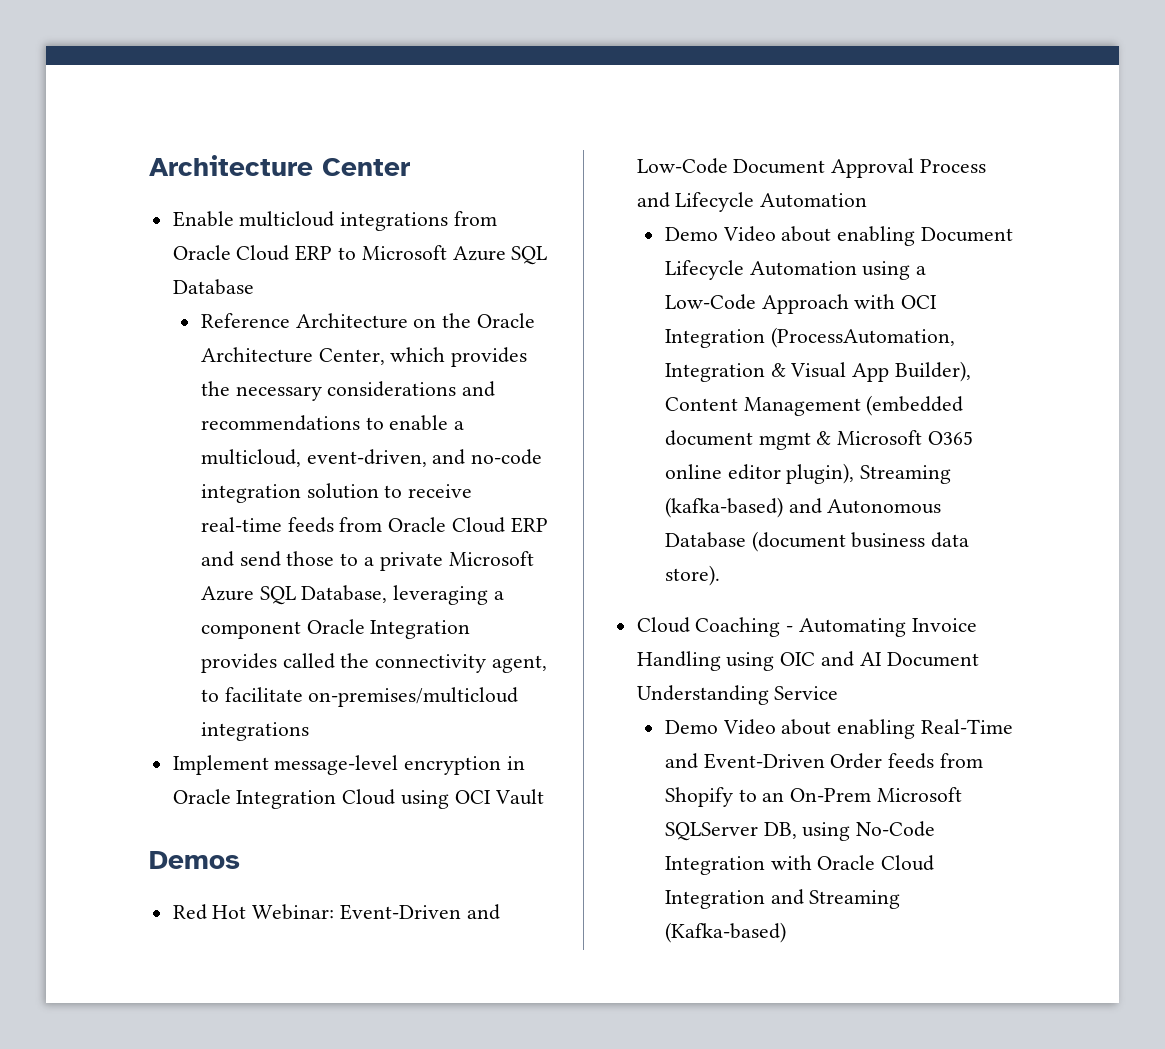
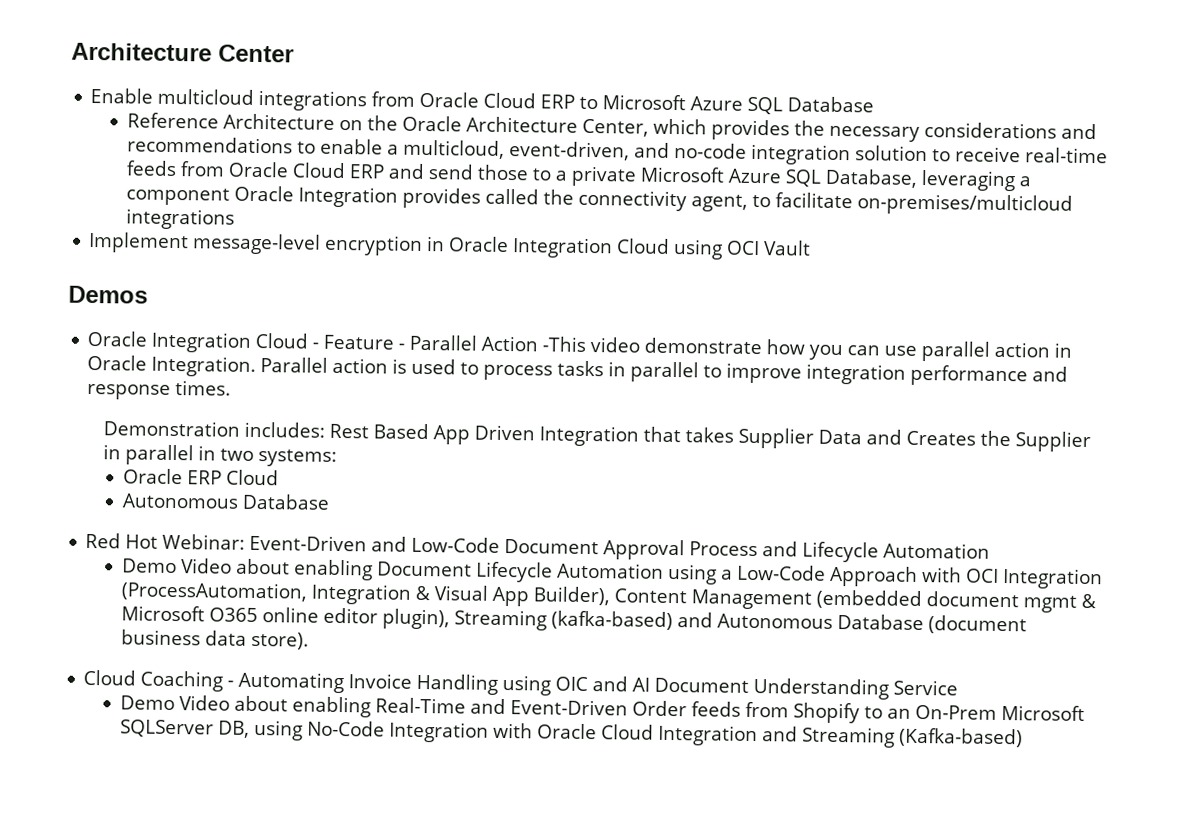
+ Oracle Integration Cloud - Feature - Parallel Action -This video demonstrate how you can use parallel action in Oracle Integration. Parallel action is used to process tasks in parallel to improve integration performance and response times.
+ Demonstration includes: Rest Based App Driven Integration that takes Supplier Data and Creates the Supplier in parallel in two systems:
+ Oracle ERP Cloud
+ Autonomous Database

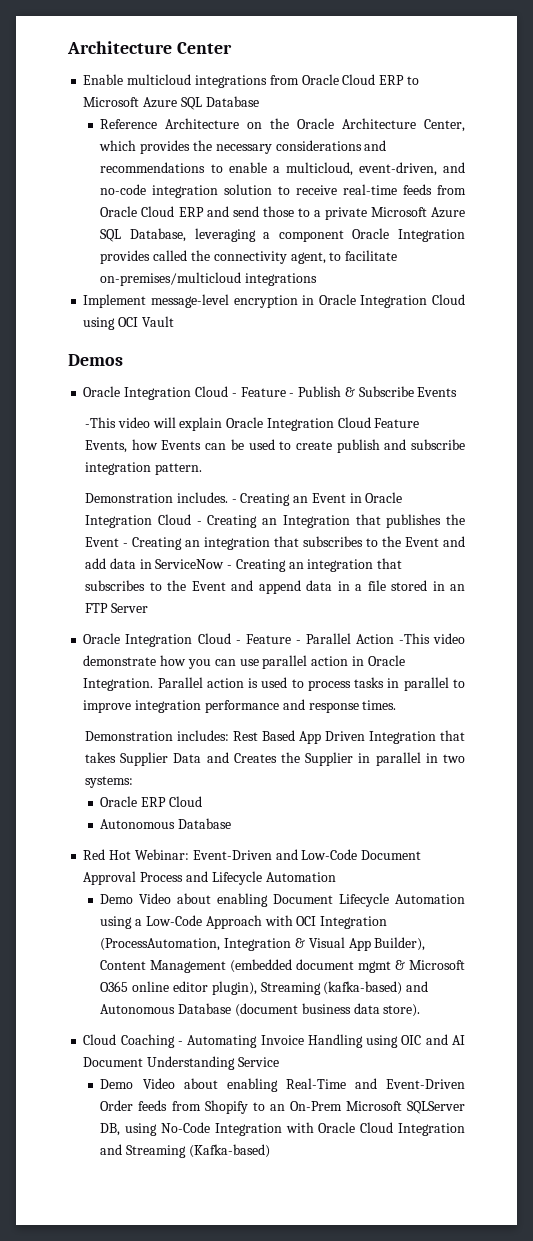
+ Oracle Integration Cloud - Feature - Publish & Subscribe Events
+ -This video will explain Oracle Integration Cloud Feature Events, how Events can be used to create publish and subscribe integration pattern.
+ Demonstration includes. - Creating an Event in Oracle Integration Cloud - Creating an Integration that publishes the Event - Creating an integration that subscribes to the Event and add data in ServiceNow - Creating an integration that subscribes to the Event and append data in a file stored in an FTP Server

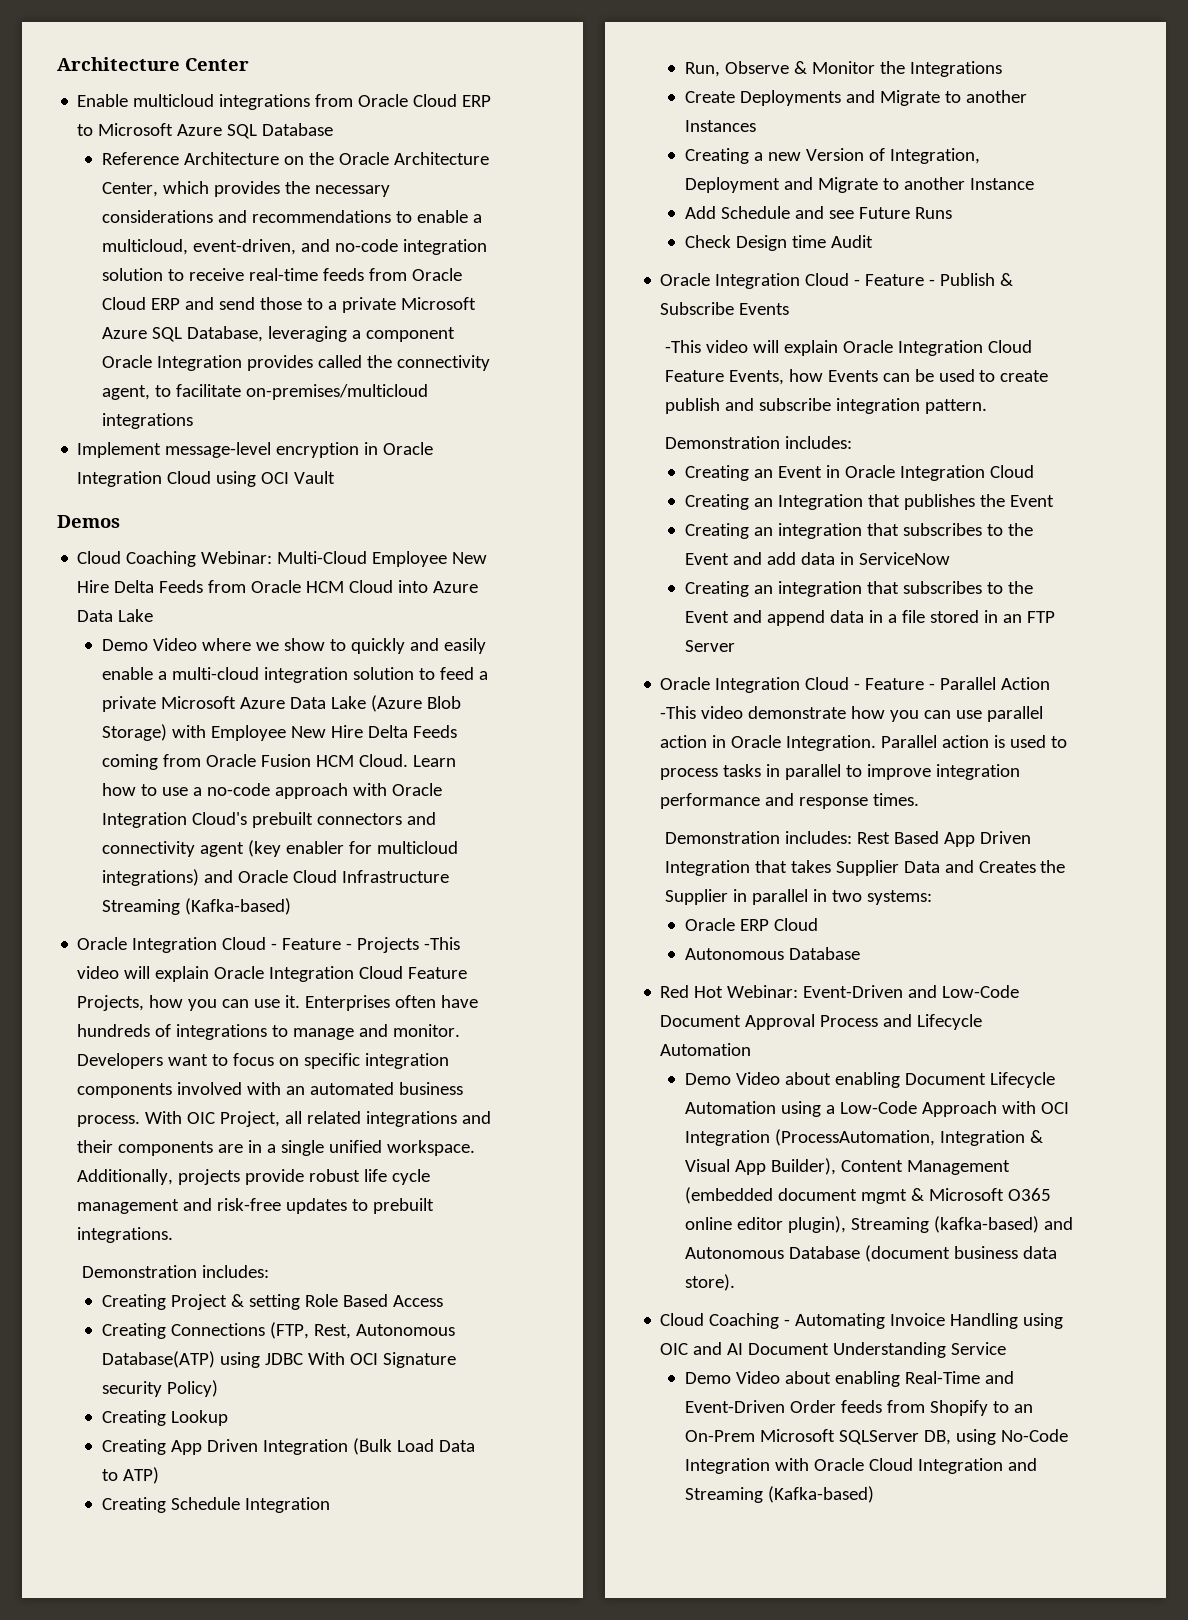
+ Cloud Coaching Webinar: Multi-Cloud Employee New Hire Delta Feeds from Oracle HCM Cloud into Azure Data Lake
+ Demo Video where we show to quickly and easily enable a multi-cloud integration solution to feed a private Microsoft Azure Data Lake (Azure Blob Storage) with Employee New Hire Delta Feeds coming from Oracle Fusion HCM Cloud. Learn how to use a no-code approach with Oracle Integration Cloud's prebuilt connectors and connectivity agent (key enabler for multicloud integrations) and Oracle Cloud Infrastructure Streaming (Kafka-based)
+ Oracle Integration Cloud - Feature - Projects -This video will explain Oracle Integration Cloud Feature Projects, how you can use it. Enterprises often have hundreds of integrations to manage and monitor. Developers want to focus on specific integration components involved with an automated business process. With OIC Project, all related integrations and their components are in a single unified workspace. Additionally, projects provide robust life cycle management and risk-free updates to prebuilt integrations.
+ Demonstration includes:
+ Creating Project & setting Role Based Access
+ Creating Connections (FTP, Rest, Autonomous Database(ATP) using JDBC With OCI Signature security Policy)
+ Creating Lookup
+ Creating App Driven Integration (Bulk Load Data to ATP)
+ Creating Schedule Integration
+ Run, Observe & Monitor the Integrations
+ Create Deployments and Migrate to another Instances
+ Creating a new Version of Integration, Deployment and Migrate to another Instance
+ Add Schedule and see Future Runs
+ Check Design time Audit
  -This video will explain Oracle Integration Cloud Feature Events, how Events can be used to create publish and subscribe integration pattern.
- Demonstration includes. - Creating an Event in Oracle Integration Cloud - Creating an Integration that publishes the Event - Creating an integration that subscribes to the Event and add data in ServiceNow - Creating an integration that subscribes to the Event and append data in a file stored in an FTP Server
+ Demonstration includes:
+ Creating an Event in Oracle Integration Cloud
+ Creating an Integration that publishes the Event
+ Creating an integration that subscribes to the Event and add data in ServiceNow
+ Creating an integration that subscribes to the Event and append data in a file stored in an FTP Server

